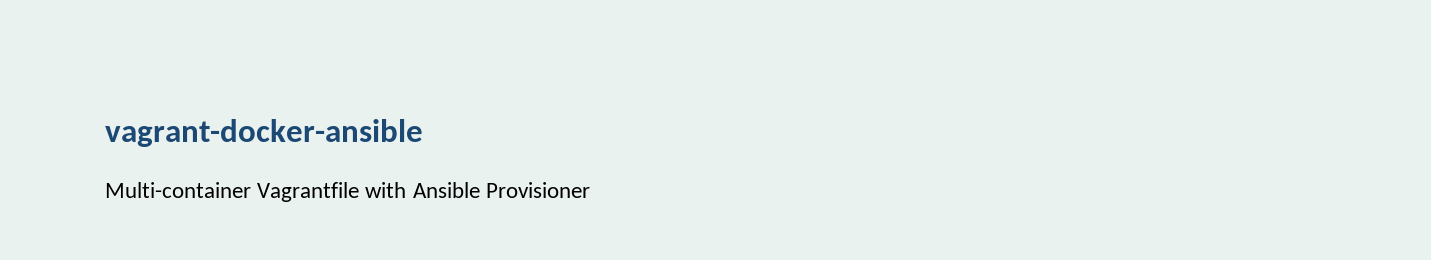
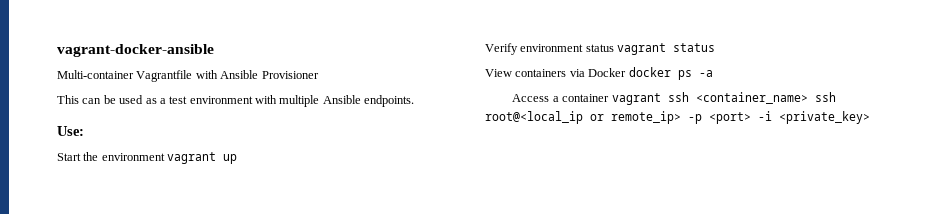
+ This can be used as a test environment with multiple Ansible endpoints.
+ Use:
+ Start the environment vagrant up
+ Verify environment status vagrant status
+ View containers via Docker docker ps -a
+ Access a container vagrant ssh <container_name> ssh root@<local_ip or remote_ip> -p <port> -i <private_key>

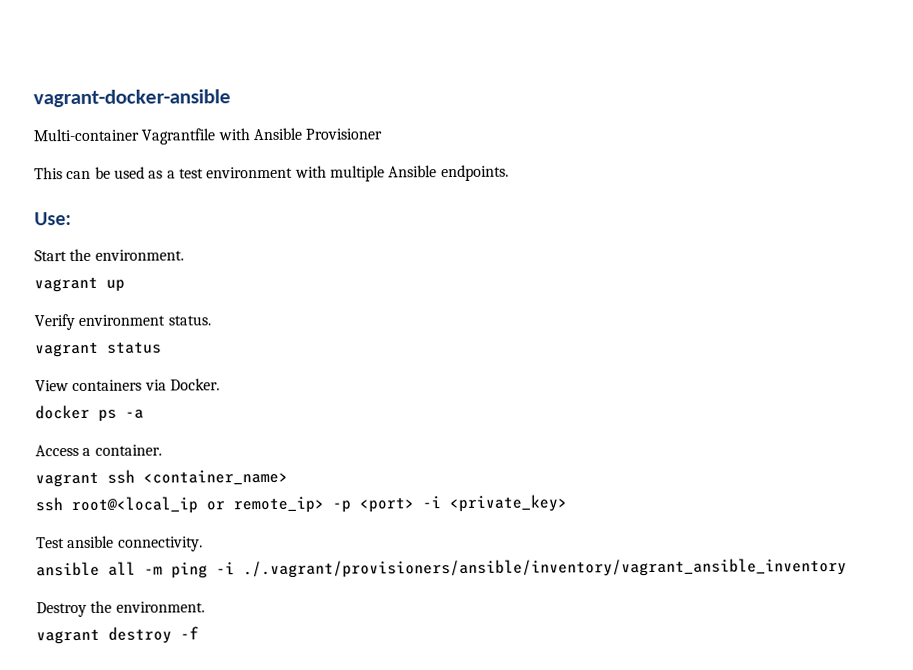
- Start the environment vagrant up
+ Start the environment.
+ vagrant up
- Verify environment status vagrant status
+ Verify environment status.
+ vagrant status
- View containers via Docker docker ps -a
+ View containers via Docker.
+ docker ps -a
- Access a container vagrant ssh <container_name> ssh root@<local_ip or remote_ip> -p <port> -i <private_key>
+ Access a container.
+ vagrant ssh <container_name>
+ ssh root@<local_ip or remote_ip> -p <port> -i <private_key>
+ Test ansible connectivity.
+ ansible all -m ping -i ./.vagrant/provisioners/ansible/inventory/vagrant_ansible_inventory
+ Destroy the environment.
+ vagrant destroy -f

